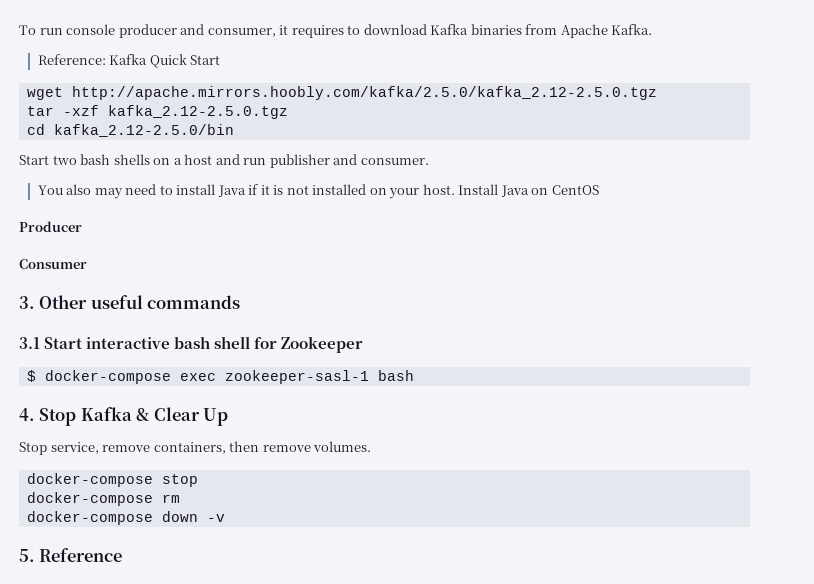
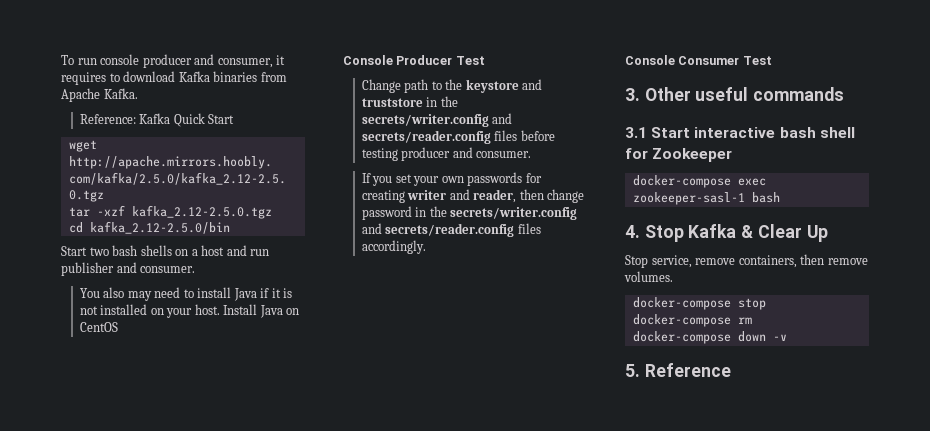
- Producer
- Consumer
+ Console Producer Test
+ Change path to the keystore and truststore in the secrets/writer.config and secrets/reader.config files before testing producer and consumer.
+ If you set your own passwords for creating writer and reader, then change password in the secrets/writer.config and secrets/reader.config files accordingly.
+ Console Consumer Test
- $ docker-compose exec zookeeper-sasl-1 bash
+ docker-compose exec zookeeper-sasl-1 bash

